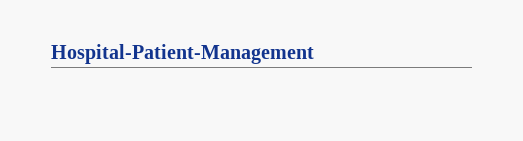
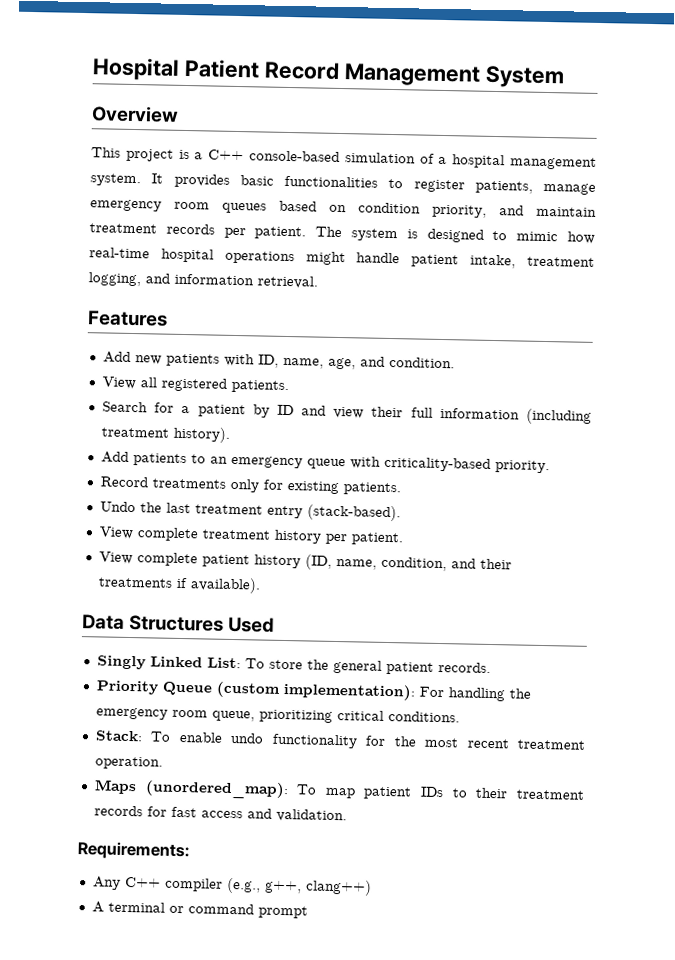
- Hospital-Patient-Management
+ Hospital Patient Record Management System
+ Overview
+ This project is a C++ console-based simulation of a hospital management system. It provides basic functionalities to register patients, manage emergency room queues based on condition priority, and maintain treatment records per patient. The system is designed to mimic how real-time hospital operations might handle patient intake, treatment logging, and information retrieval.
+ Features
+ Add new patients with ID, name, age, and condition.
+ View all registered patients.
+ Search for a patient by ID and view their full information (including treatment history).
+ Add patients to an emergency queue with criticality-based priority.
+ Record treatments only for existing patients.
+ Undo the last treatment entry (stack-based).
+ View complete treatment history per patient.
+ View complete patient history (ID, name, condition, and their treatments if available).
+ Data Structures Used
+ Singly Linked List: To store the general patient records.
+ Priority Queue (custom implementation): For handling the emergency room queue, prioritizing critical conditions.
+ Stack: To enable undo functionality for the most recent treatment operation.
+ Maps (unordered_map): To map patient IDs to their treatment records for fast access and validation.
+ Requirements:
+ Any C++ compiler (e.g., g++, clang++)
+ A terminal or command prompt

